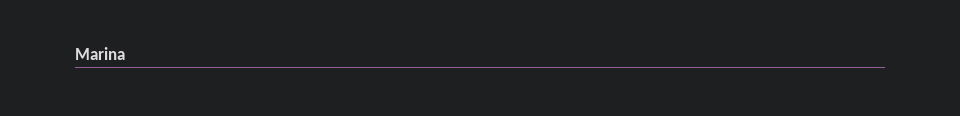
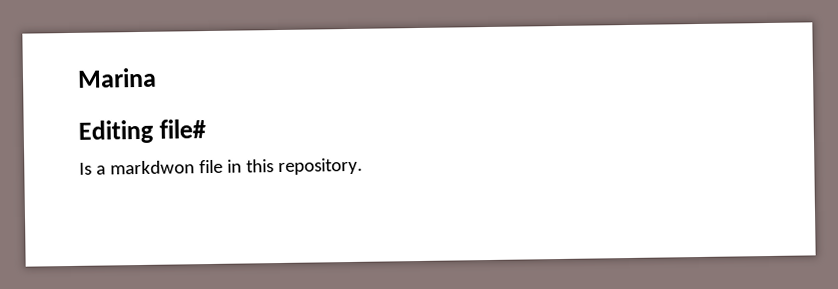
+ Editing file#
+ Is a markdwon file in this repository.

